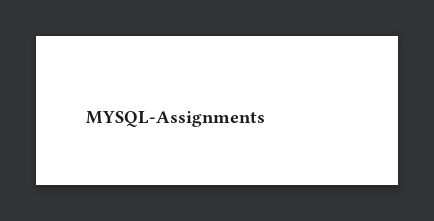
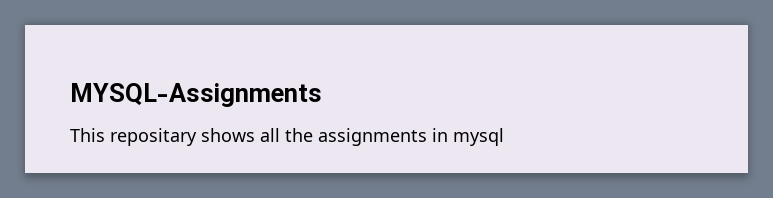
+ This repositary shows all the assignments in mysql

